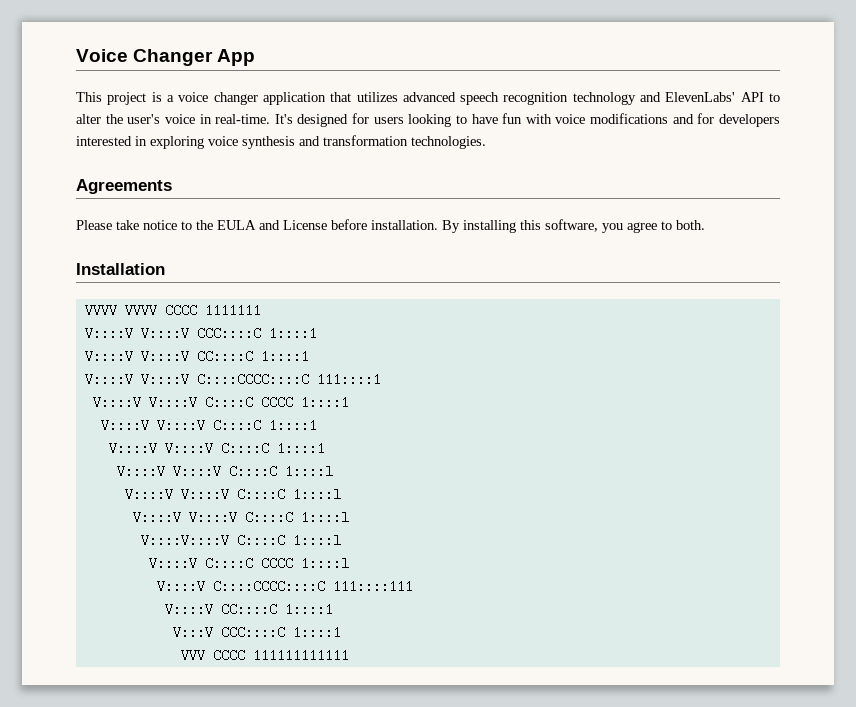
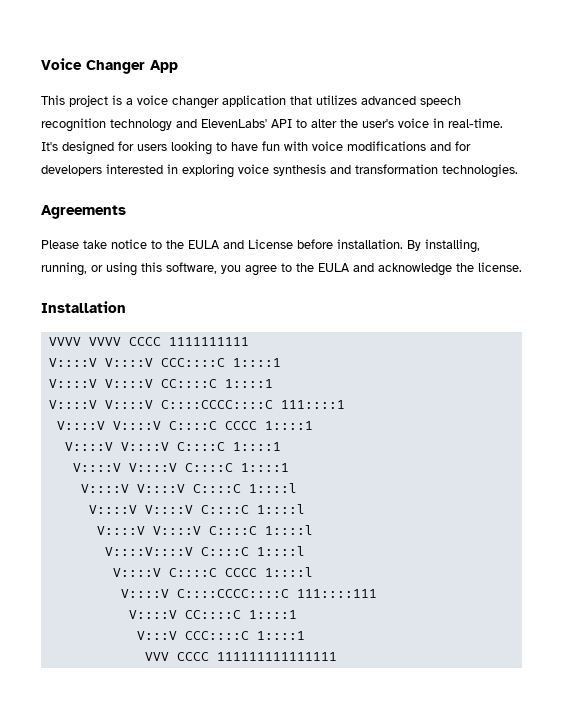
- By installing this software, you agree to both.
+ By installing, running, or using this software, you agree to the EULA and acknowledge the license.
- VVVV VVVV CCCC 1111111
+ VVVV VVVV CCCC 1111111111
- VVV CCCC 111111111111
+ VVV CCCC 111111111111111

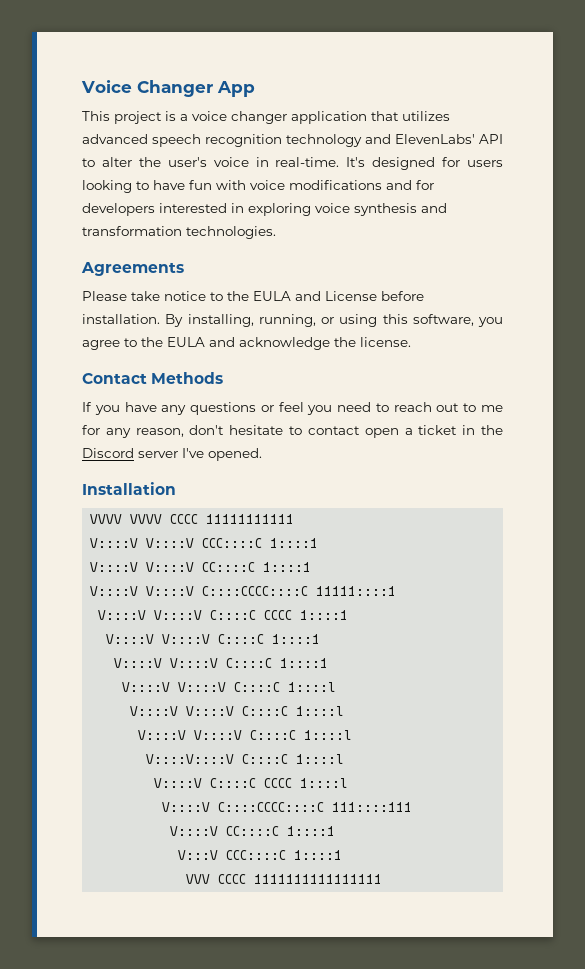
+ Contact Methods
+ If you have any questions or feel you need to reach out to me for any reason, don't hesitate to contact open a ticket in the Discord server I've opened.
- VVVV VVVV CCCC 1111111111
+ VVVV VVVV CCCC 11111111111
- V::::V V::::V C::::CCCC::::C 111::::1
+ V::::V V::::V C::::CCCC::::C 11111::::1
- VVV CCCC 111111111111111
+ VVV CCCC 1111111111111111

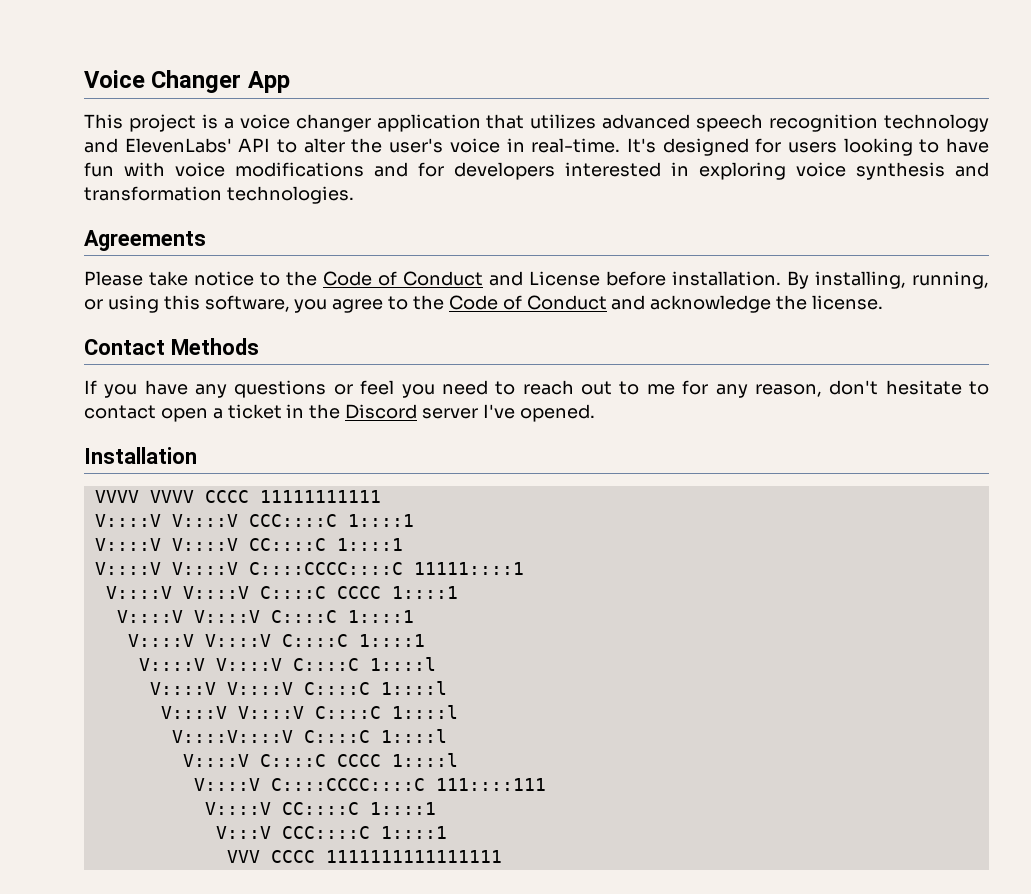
- Please take notice to the EULA and License before installation.
+ Please take notice to the Code of Conduct and License before installation.
- By installing, running, or using this software, you agree to the EULA and acknowledge the license.
+ By installing, running, or using this software, you agree to the Code of Conduct and acknowledge the license.

